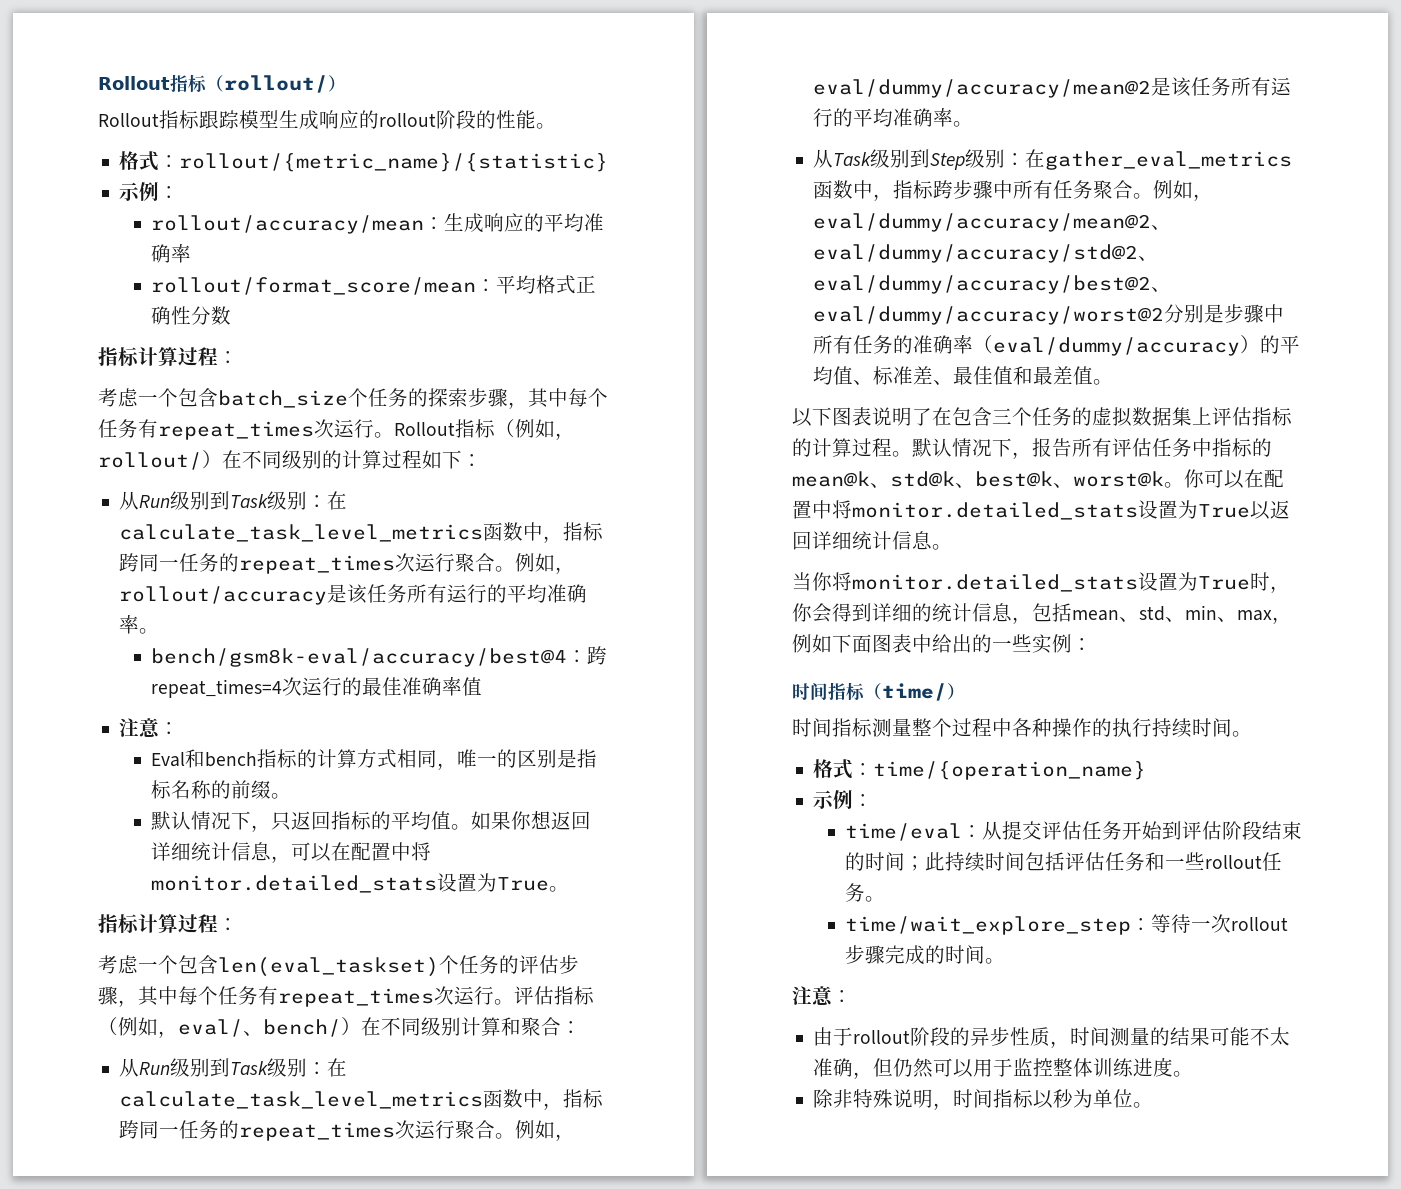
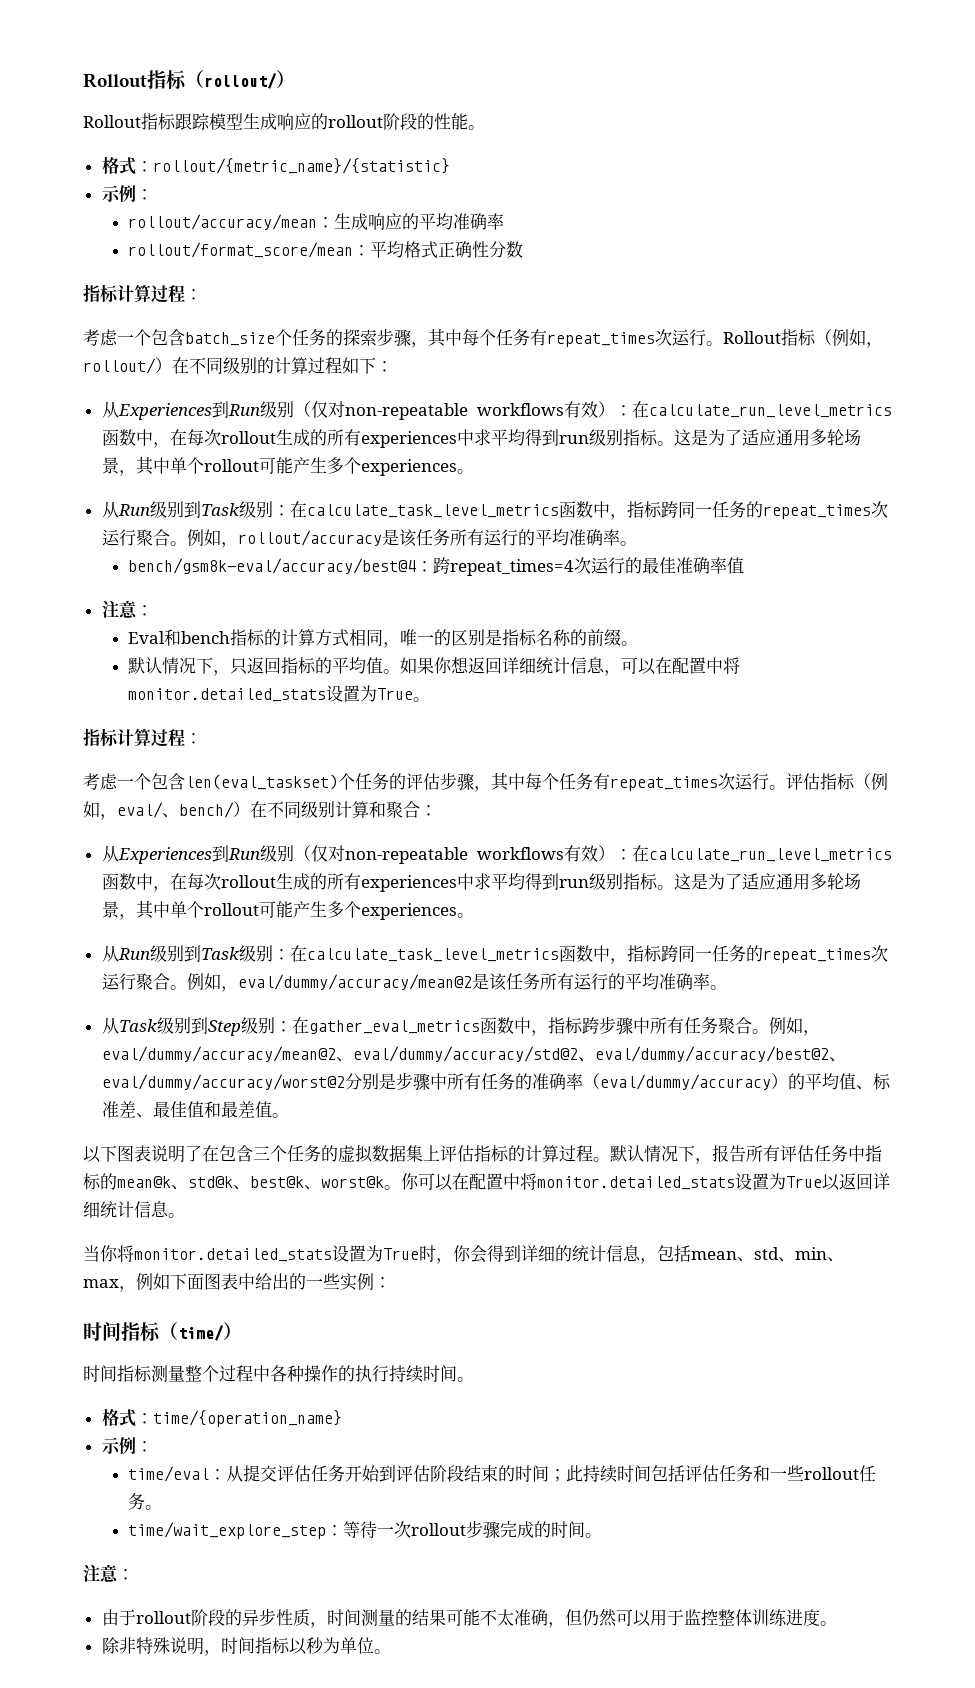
  Rollout指标（例如，rollout/）在不同级别的计算过程如下：
+ 从Experiences到Run级别（仅对non-repeatable workflows有效）：在calculate_run_level_metrics函数中，在每次rollout生成的所有experiences中求平均得到run级别指标。这是为了适应通用多轮场景，其中单个rollout可能产生多个experiences。
  评估指标（例如，eval/、bench/）在不同级别计算和聚合：
+ 从Experiences到Run级别（仅对non-repeatable workflows有效）：在calculate_run_level_metrics函数中，在每次rollout生成的所有experiences中求平均得到run级别指标。这是为了适应通用多轮场景，其中单个rollout可能产生多个experiences。

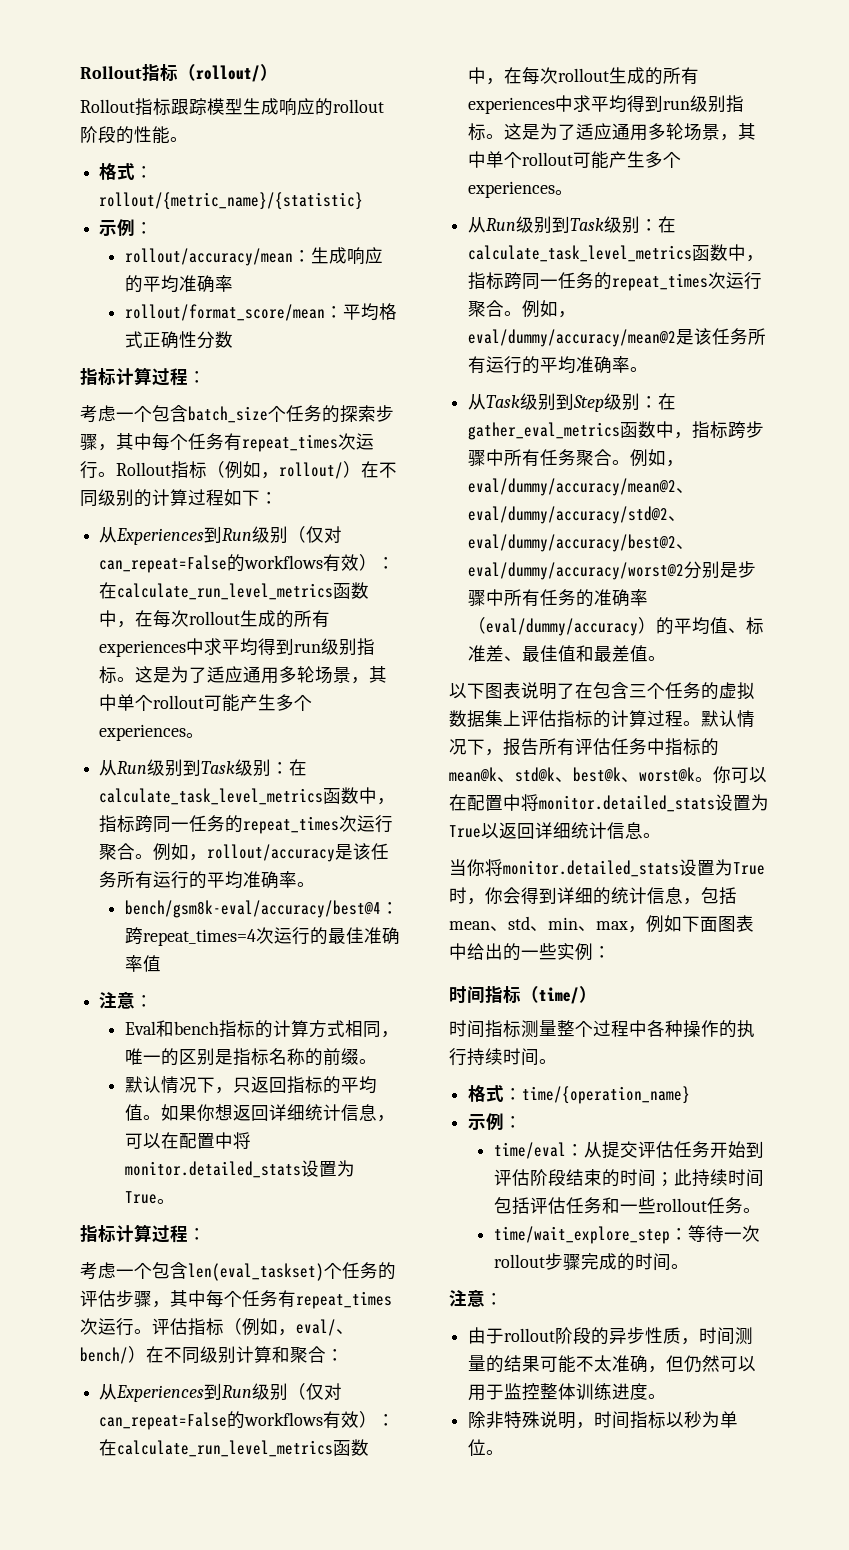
  Rollout指标（例如，rollout/）在不同级别的计算过程如下：
- 从Experiences到Run级别（仅对non-repeatable workflows有效）：在calculate_run_level_metrics函数中，在每次rollout生成的所有experiences中求平均得到run级别指标。
+ 从Experiences到Run级别（仅对can_repeat=False的workflows有效）：在calculate_run_level_metrics函数中，在每次rollout生成的所有experiences中求平均得到run级别指标。
  评估指标（例如，eval/、bench/）在不同级别计算和聚合：
- 从Experiences到Run级别（仅对non-repeatable workflows有效）：在calculate_run_level_metrics函数中，在每次rollout生成的所有experiences中求平均得到run级别指标。
+ 从Experiences到Run级别（仅对can_repeat=False的workflows有效）：在calculate_run_level_metrics函数中，在每次rollout生成的所有experiences中求平均得到run级别指标。

